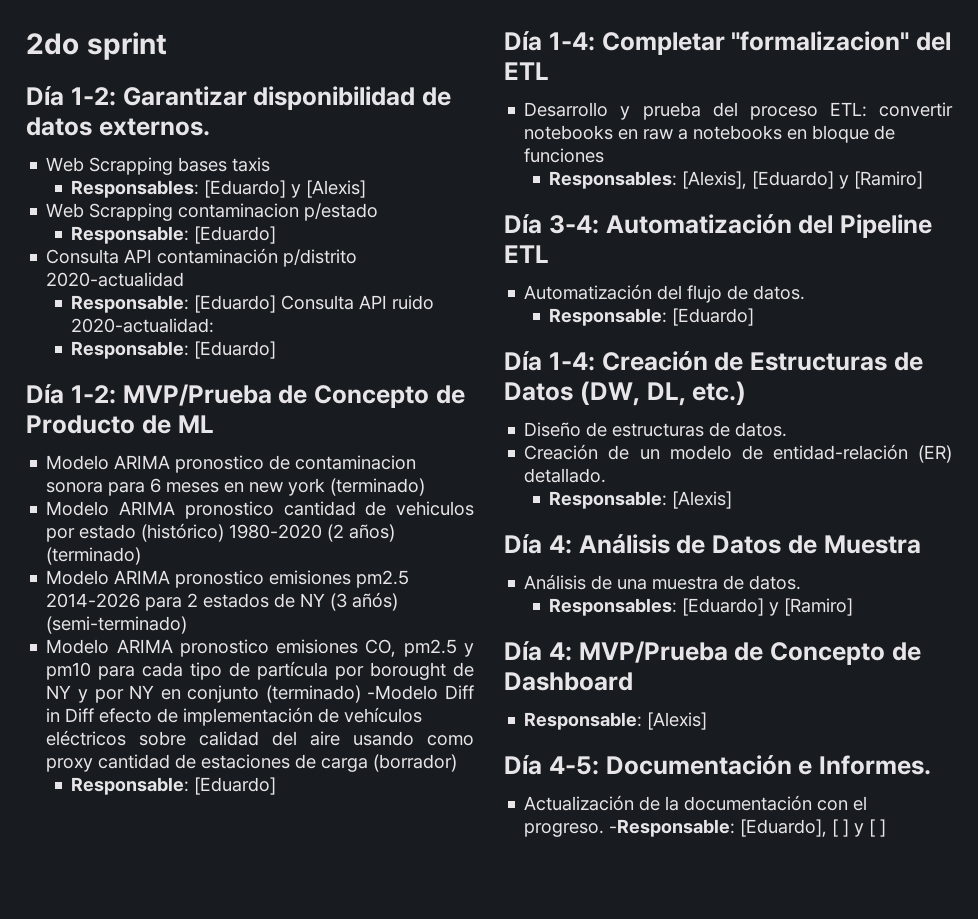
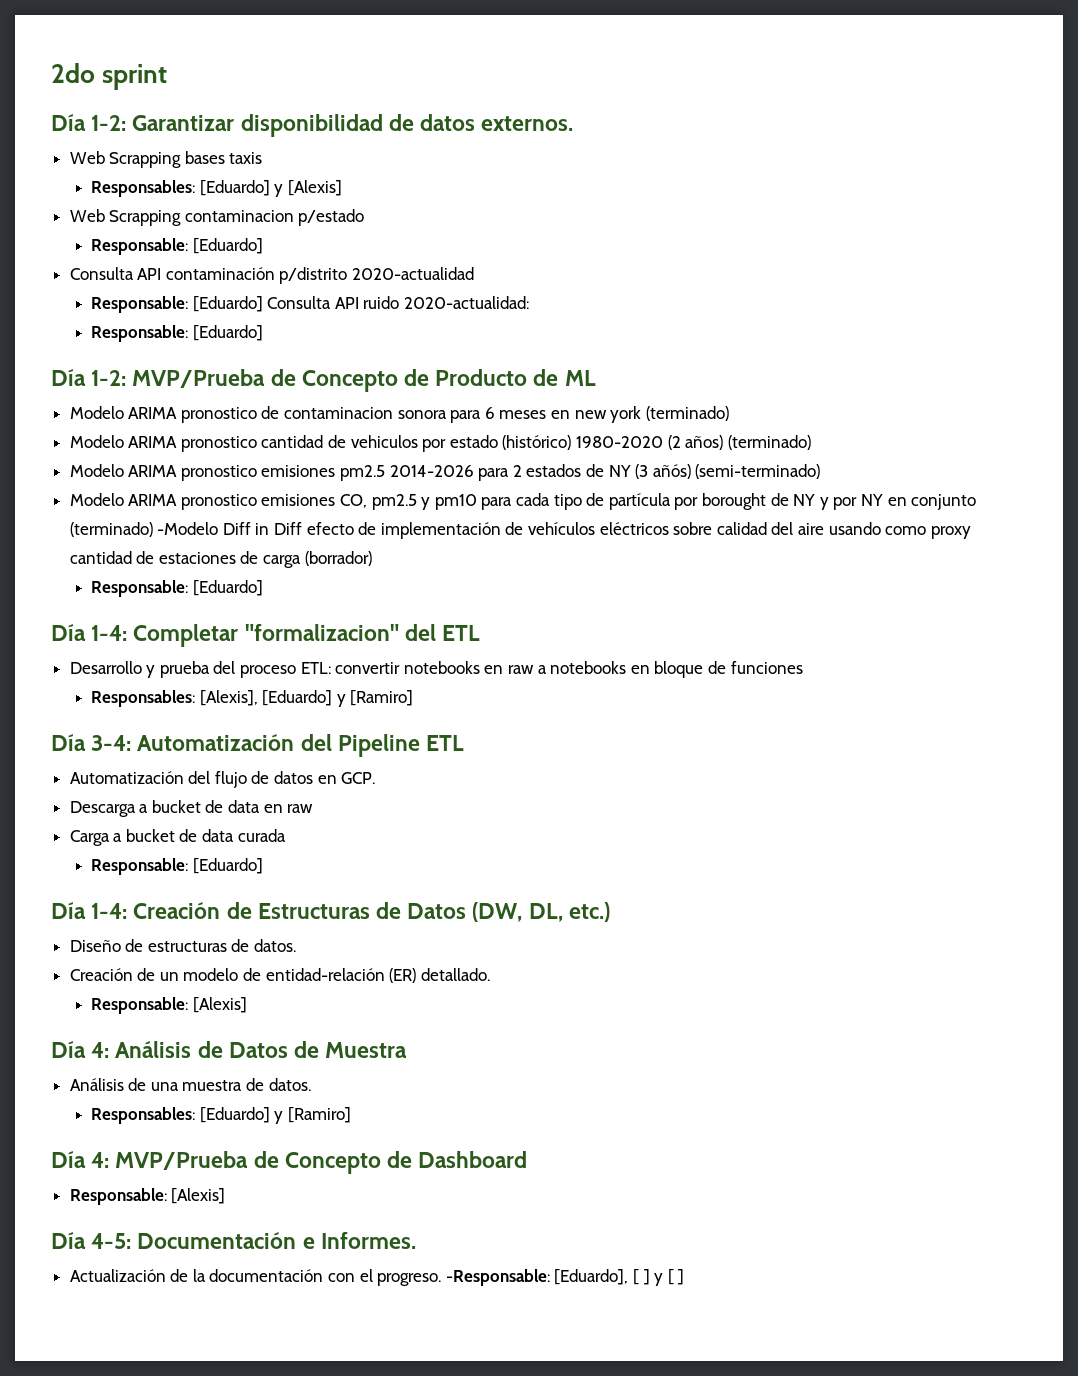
- Automatización del flujo de datos.
+ Automatización del flujo de datos en GCP.
+ Descarga a bucket de data en raw
+ Carga a bucket de data curada

